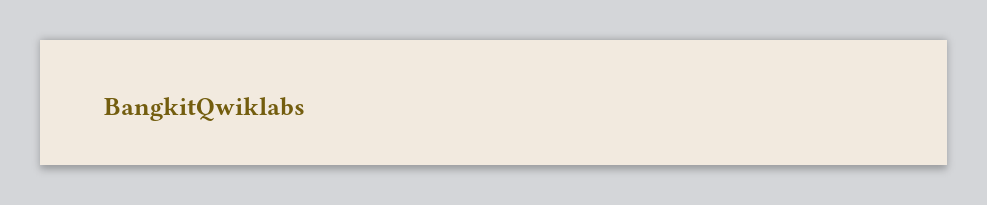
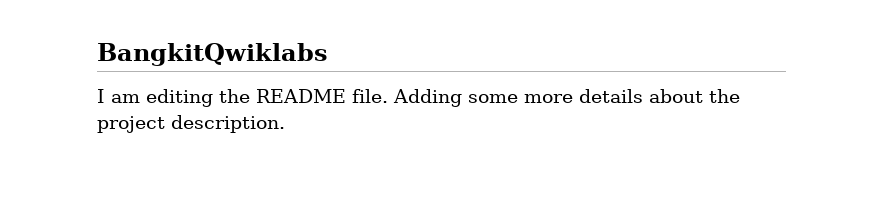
+ I am editing the README file. Adding some more details about the project description.

